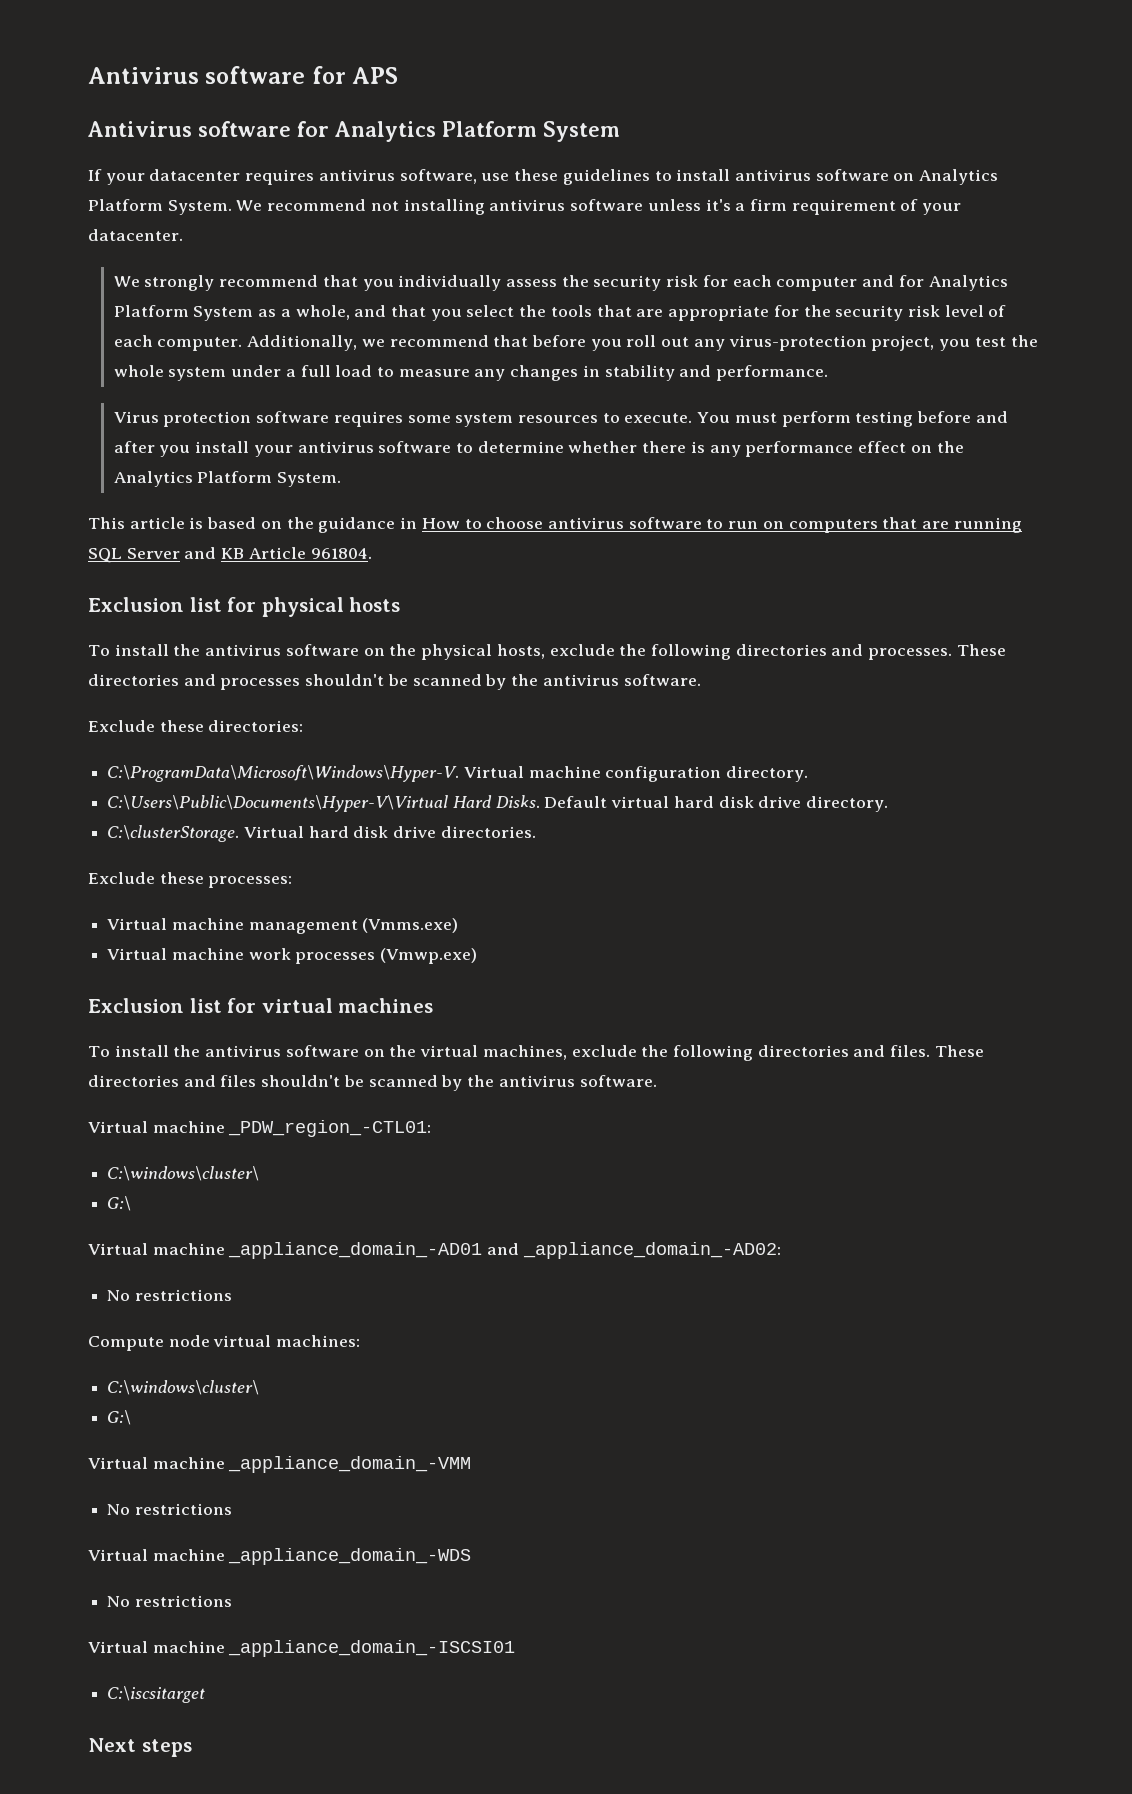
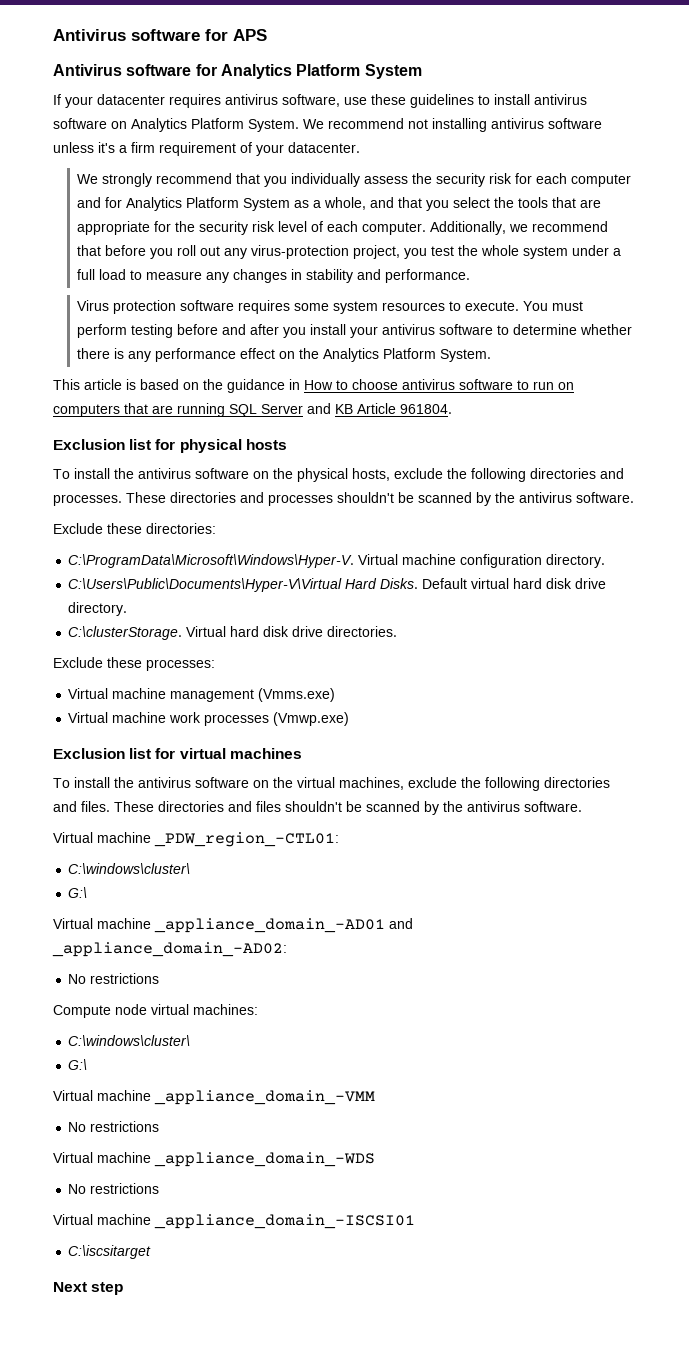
- Next steps
+ Next step

